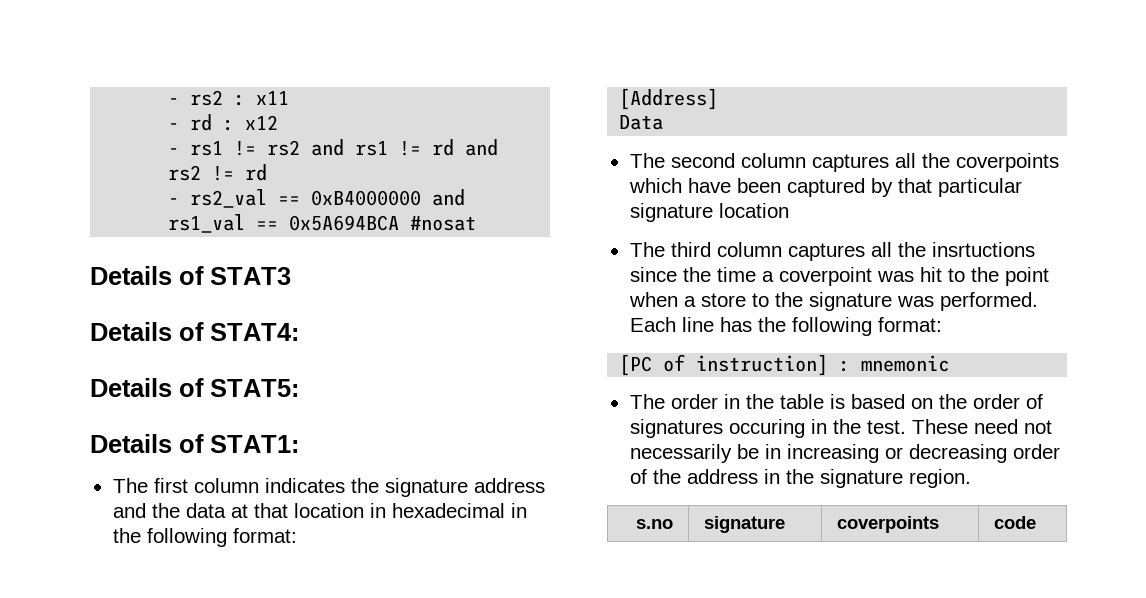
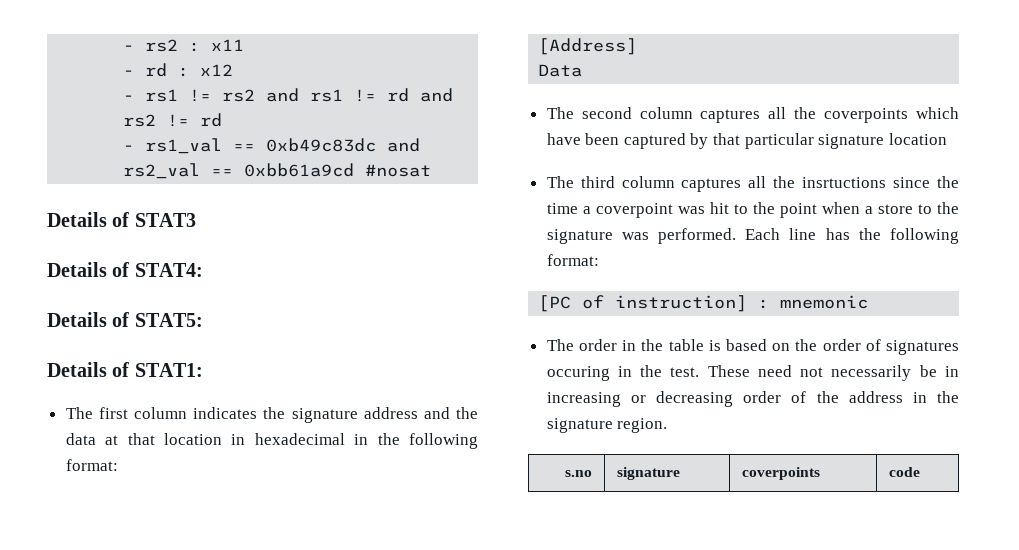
- - rs2_val == 0xB4000000 and rs1_val == 0x5A694BCA #nosat
+ - rs1_val == 0xb49c83dc and rs2_val == 0xbb61a9cd #nosat

